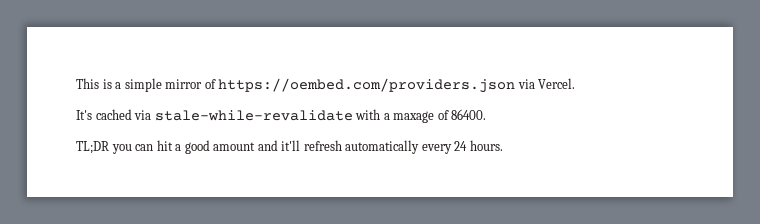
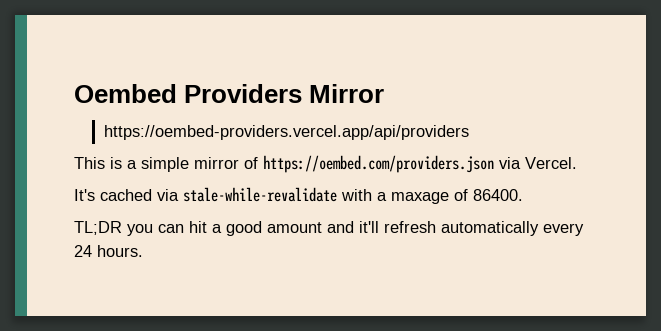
+ Oembed Providers Mirror
+ https://oembed-providers.vercel.app/api/providers

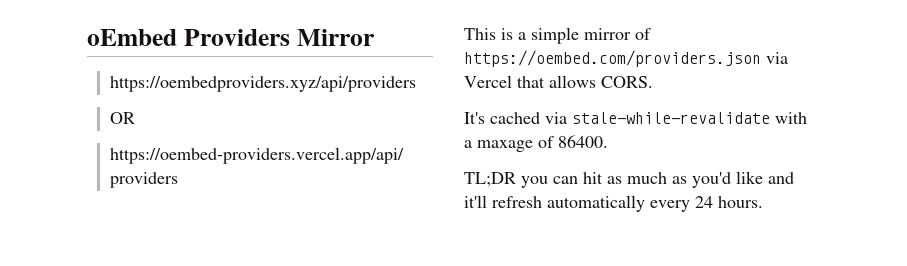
- Oembed Providers Mirror
+ oEmbed Providers Mirror
+ https://oembedproviders.xyz/api/providers
+ OR
- This is a simple mirror of https://oembed.com/providers.json via Vercel.
+ This is a simple mirror of https://oembed.com/providers.json via Vercel that allows CORS.
- TL;DR you can hit a good amount and it'll refresh automatically every 24 hours.
+ TL;DR you can hit as much as you'd like and it'll refresh automatically every 24 hours.

